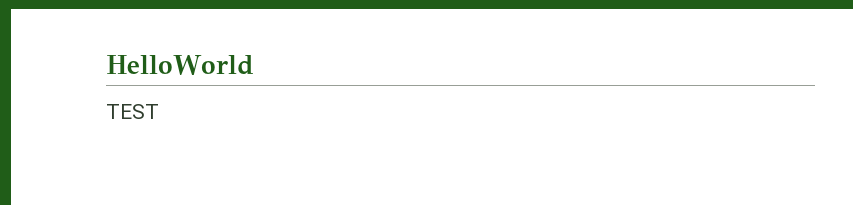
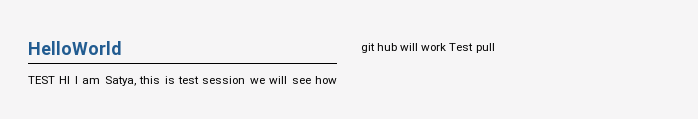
- TEST
+ TEST HI I am Satya, this is test session we will see how git hub will work Test pull

